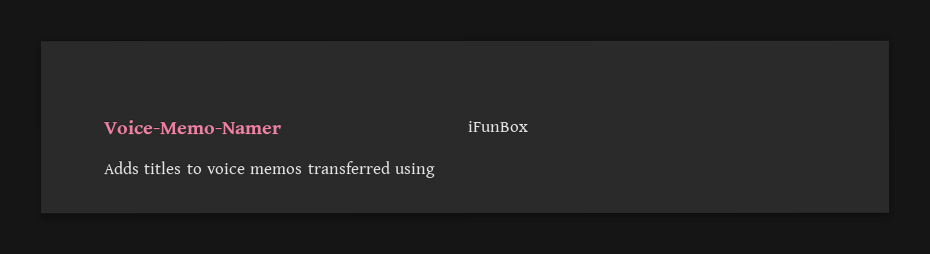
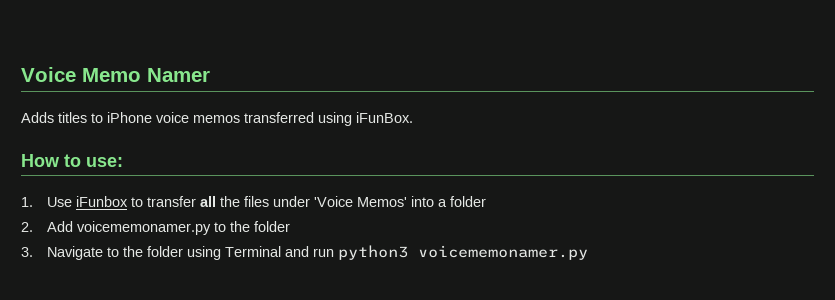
- Voice-Memo-Namer
+ Voice Memo Namer
- Adds titles to voice memos transferred using iFunBox
+ Adds titles to iPhone voice memos transferred using iFunBox.
+ How to use:
+ 1. Use iFunbox to transfer all the files under 'Voice Memos' into a folder
+ 2. Add voicememonamer.py to the folder
+ 3. Navigate to the folder using Terminal and run python3 voicememonamer.py

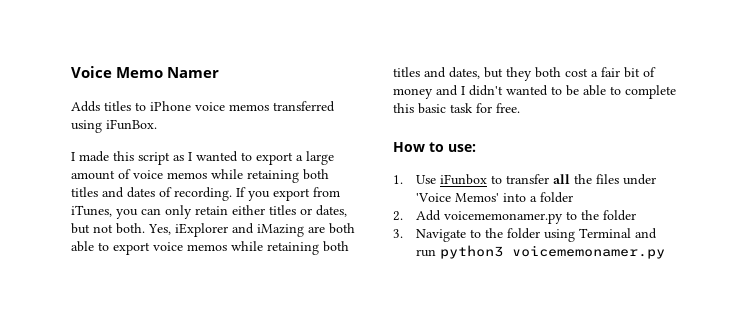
+ I made this script as I wanted to export a large amount of voice memos while retaining both titles and dates of recording. If you export from iTunes, you can only retain either titles or dates, but not both. Yes, iExplorer and iMazing are both able to export voice memos while retaining both titles and dates, but they both cost a fair bit of money and I didn't wanted to be able to complete this basic task for free.

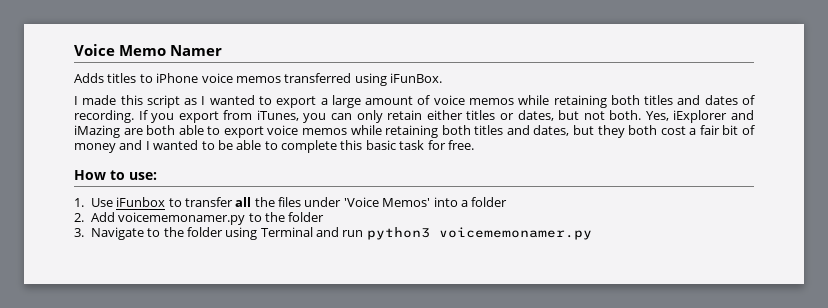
- Yes, iExplorer and iMazing are both able to export voice memos while retaining both titles and dates, but they both cost a fair bit of money and I didn't wanted to be able to complete this basic task for free.
+ Yes, iExplorer and iMazing are both able to export voice memos while retaining both titles and dates, but they both cost a fair bit of money and I wanted to be able to complete this basic task for free.

